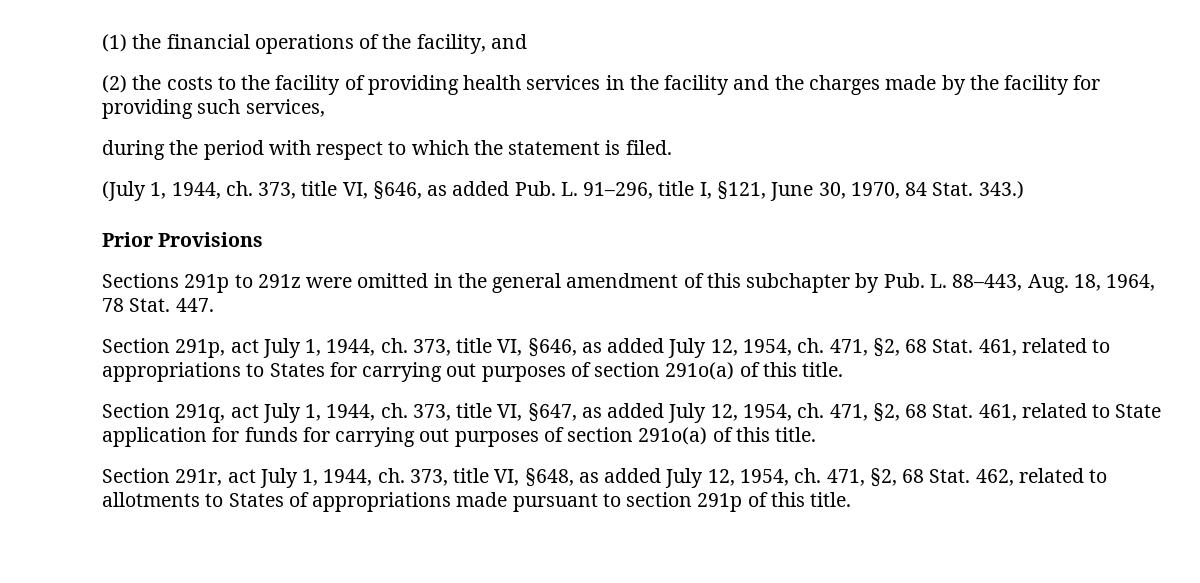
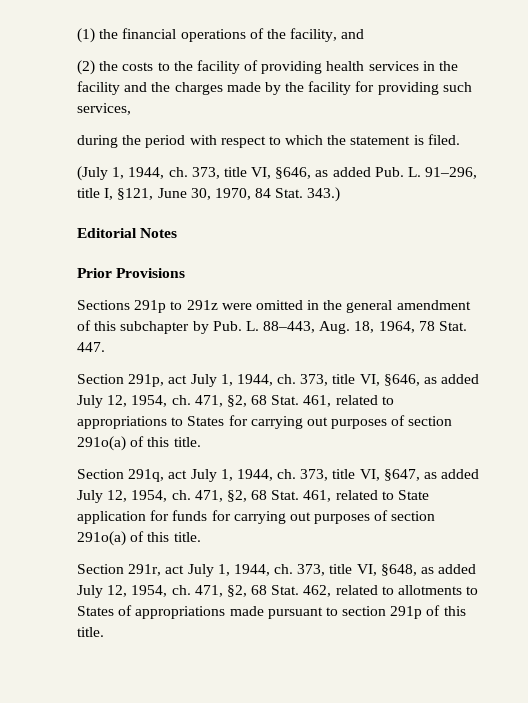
+ Editorial Notes

